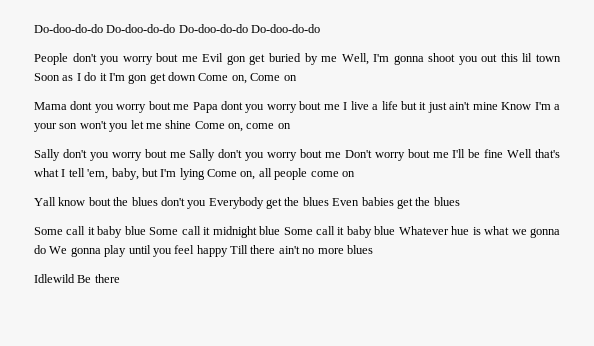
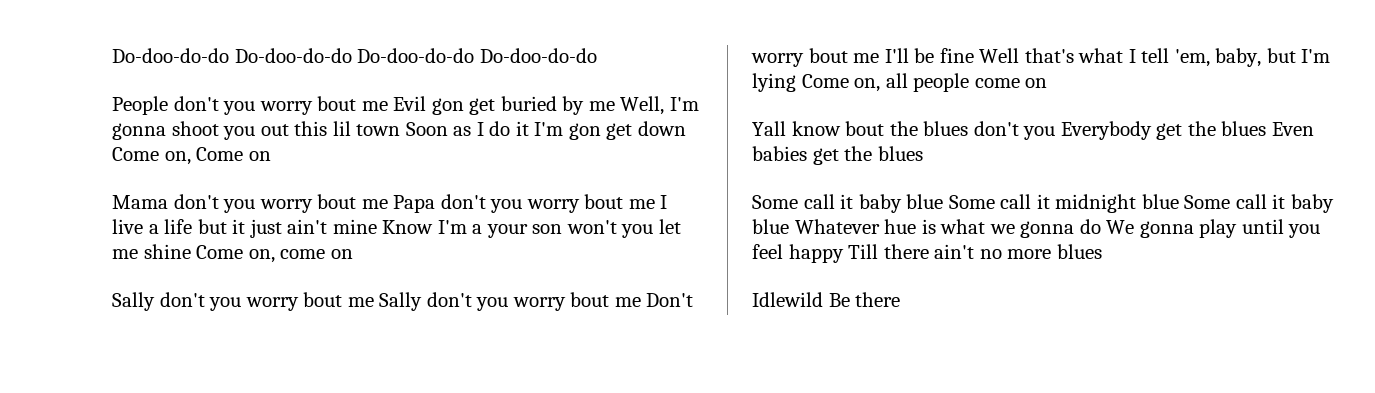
- Mama dont you worry bout me Papa dont you worry bout me I live a life but it just ain't mine Know I'm a your son won't you let me shine Come on, come on
+ Mama don't you worry bout me Papa don't you worry bout me I live a life but it just ain't mine Know I'm a your son won't you let me shine Come on, come on

